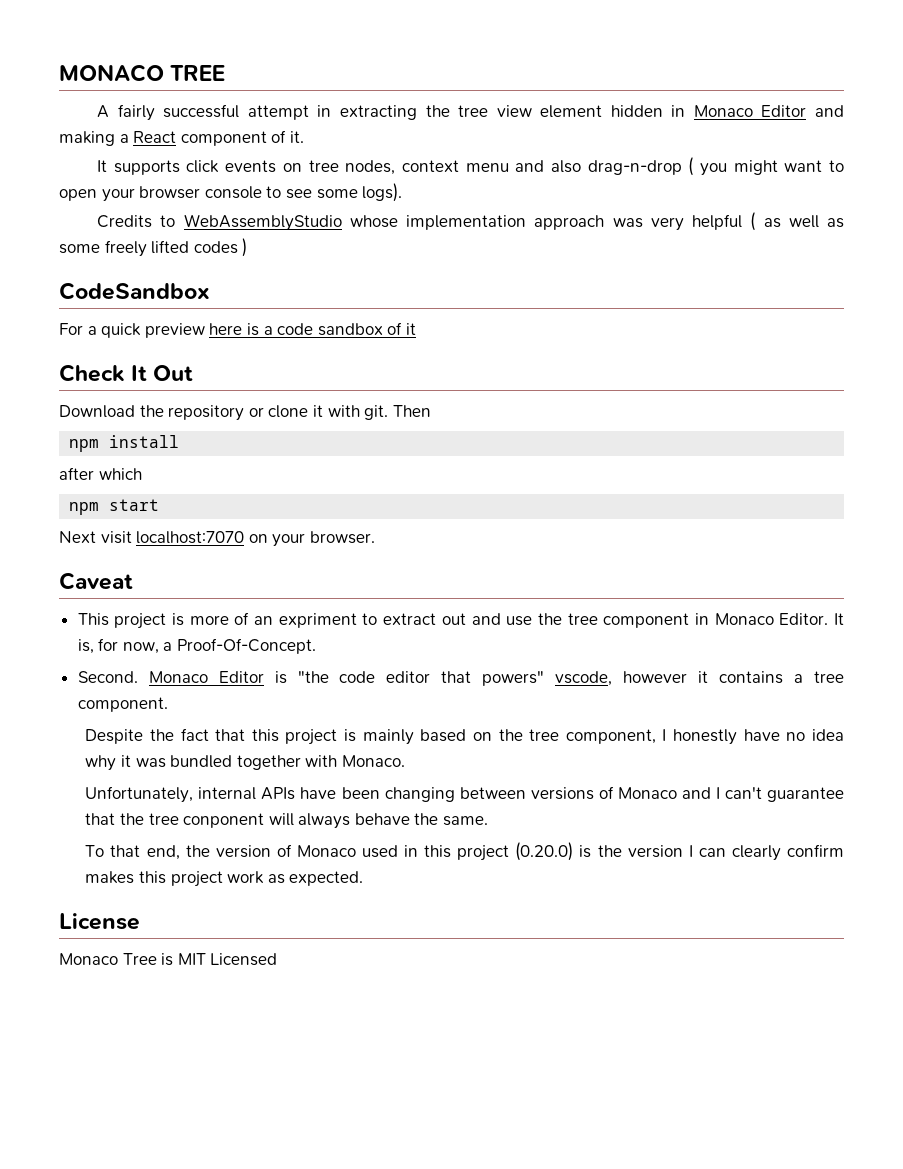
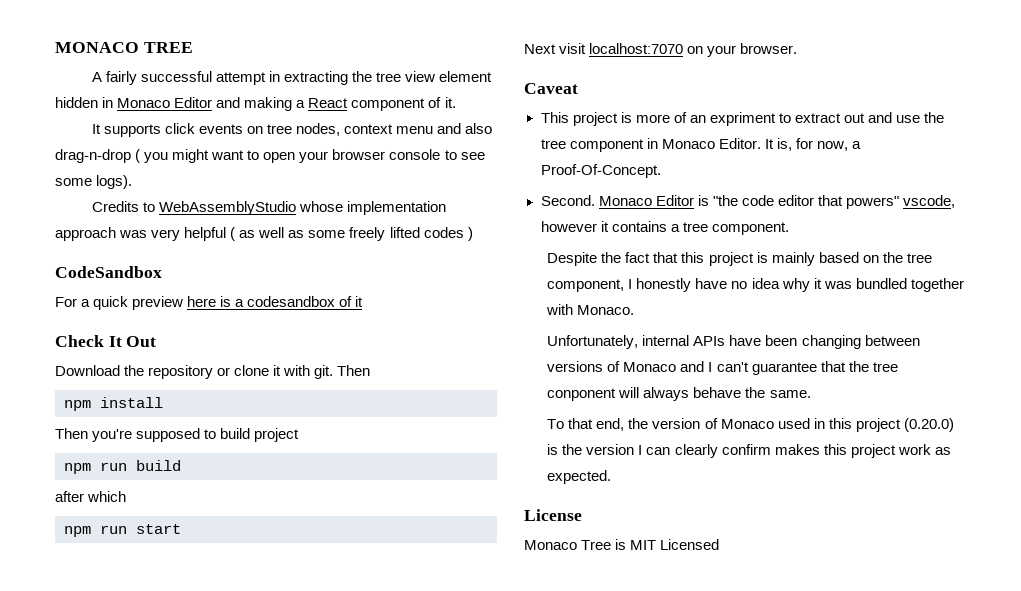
- For a quick preview here is a code sandbox of it
+ For a quick preview here is a codesandbox of it
+ Then you're supposed to build project
+ npm run build
- npm start
+ npm run start

